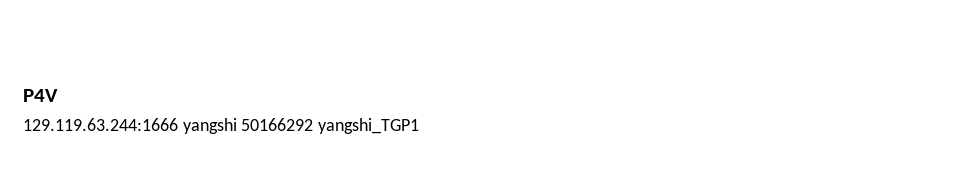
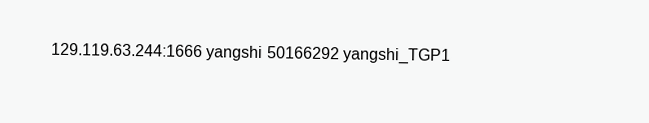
- P4V

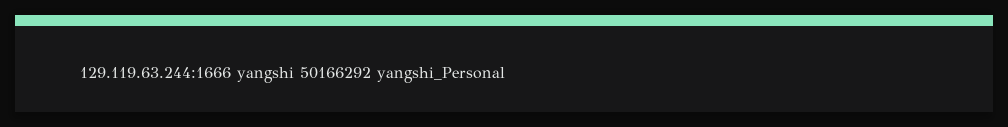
- 129.119.63.244:1666 yangshi 50166292 yangshi_TGP1
+ 129.119.63.244:1666 yangshi 50166292 yangshi_Personal

